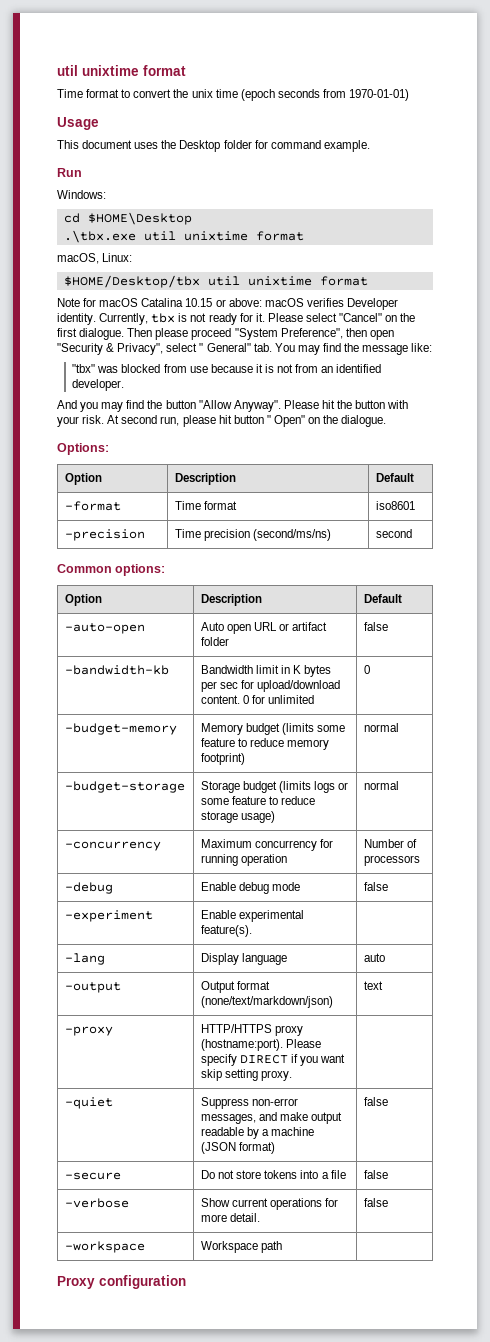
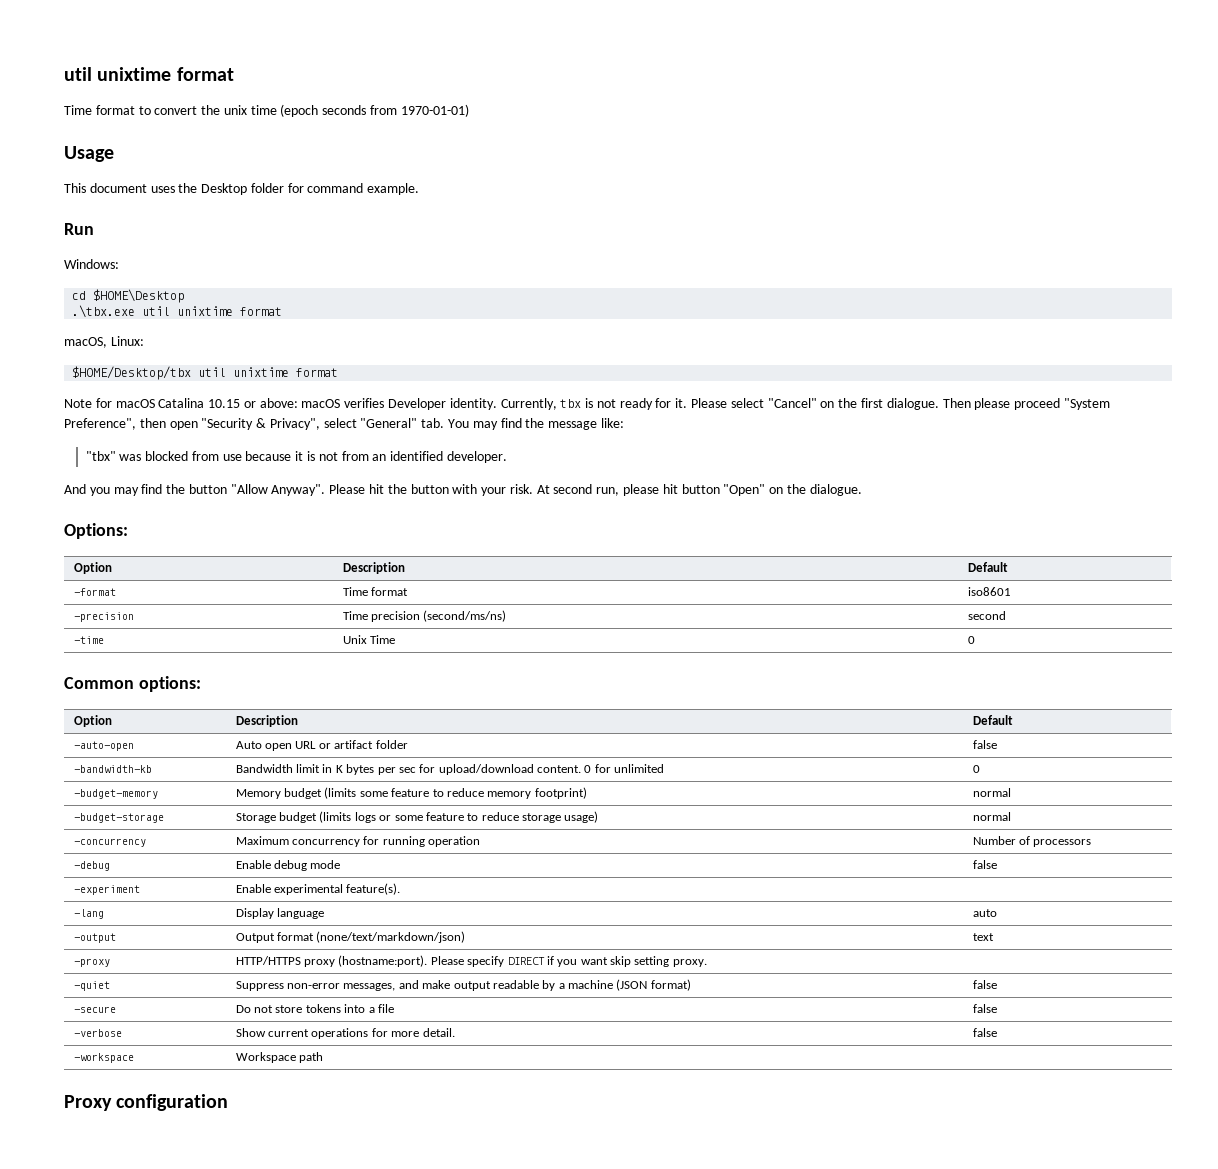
- Then please proceed "System Preference", then open "Security & Privacy", select " General" tab. You may find the message like:
+ Then please proceed "System Preference", then open "Security & Privacy", select "General" tab. You may find the message like:
- At second run, please hit button " Open" on the dialogue.
+ At second run, please hit button "Open" on the dialogue.
+ -time | Unix Time | 0

